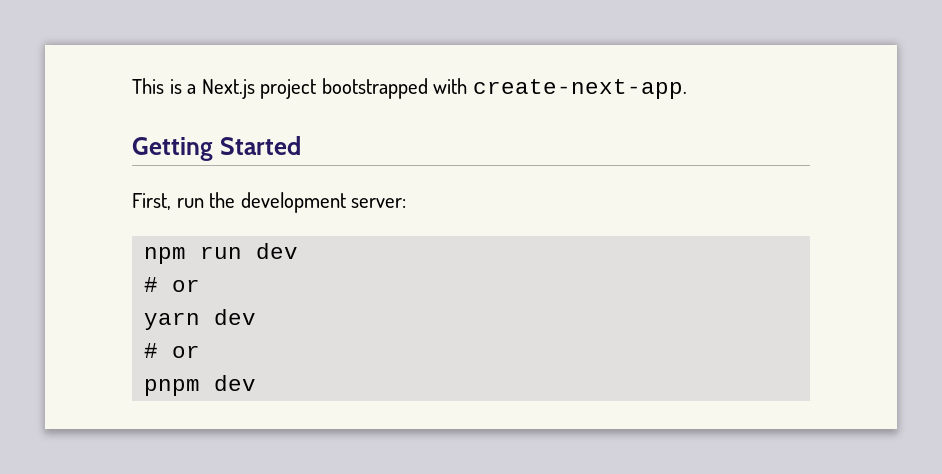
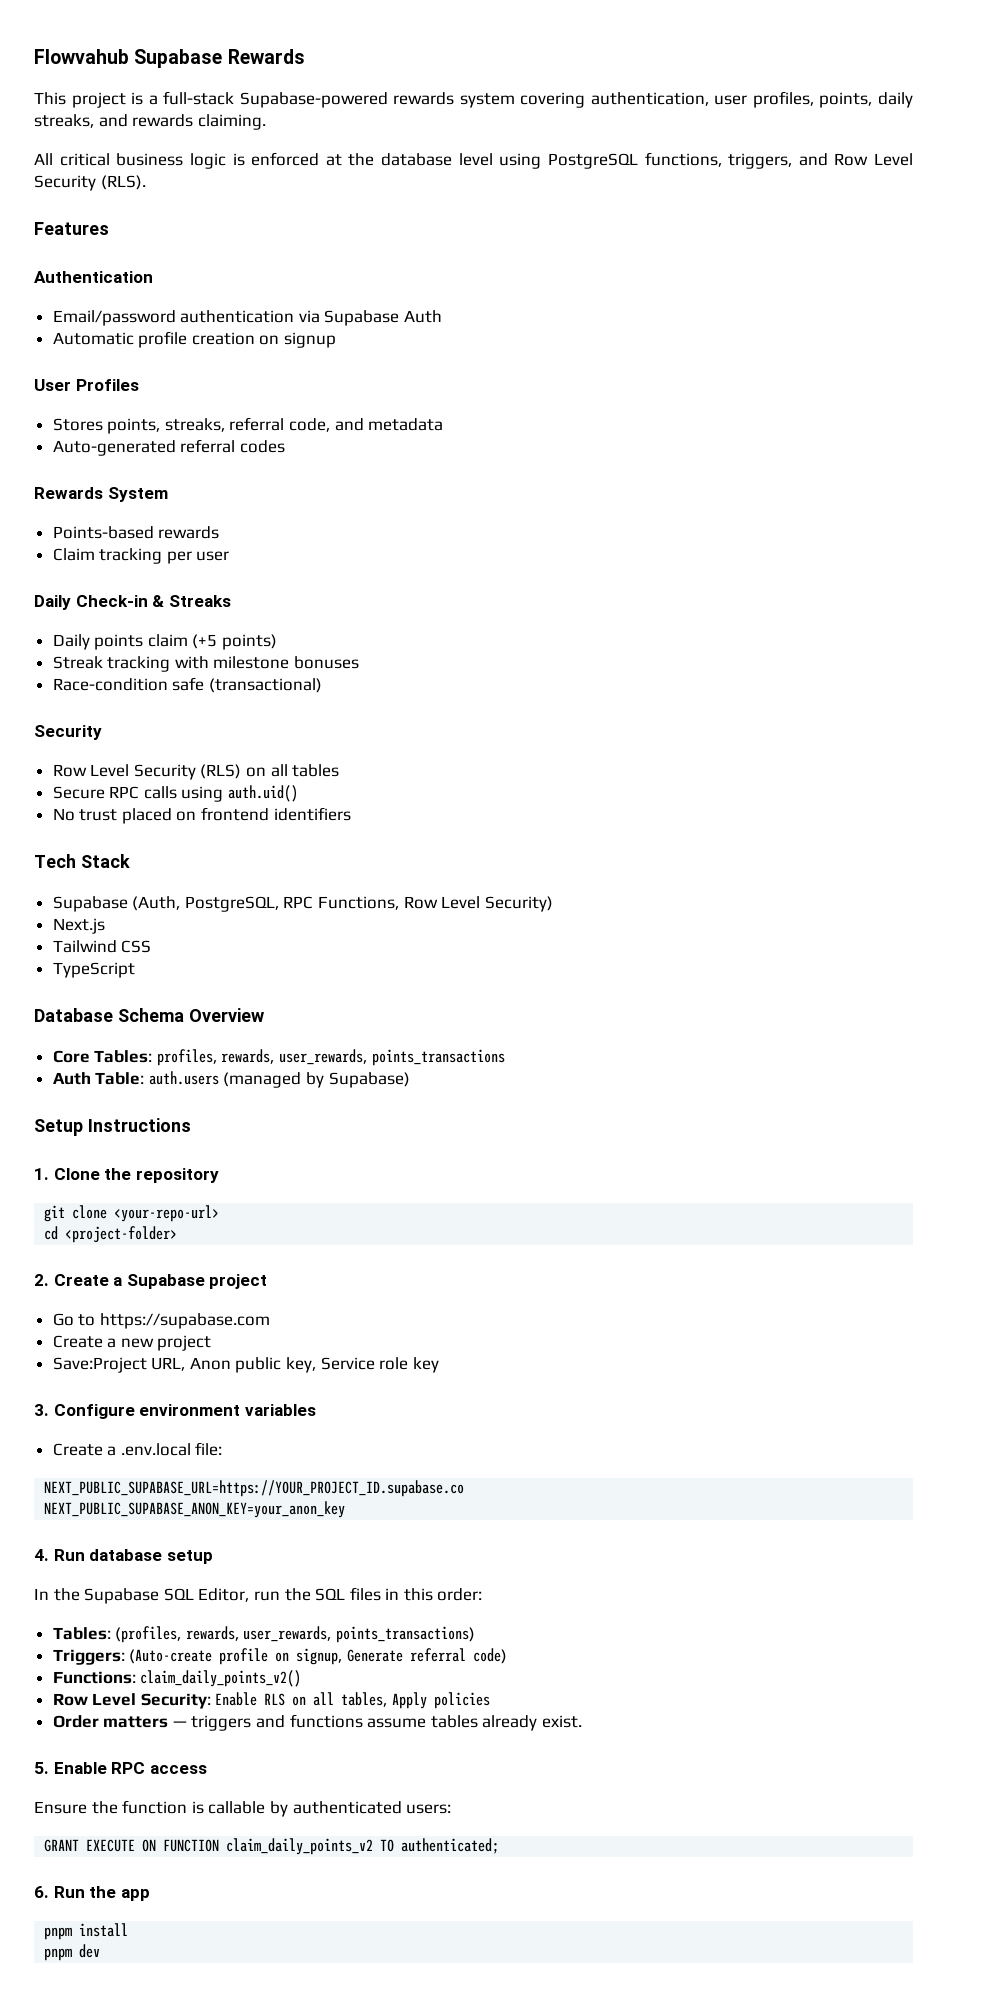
- This is a Next.js project bootstrapped with create-next-app.
- Getting Started
- First, run the development server:
- npm run dev
- # or
- yarn dev
- # or
+ Flowvahub Supabase Rewards
+ This project is a full-stack Supabase-powered rewards system covering authentication, user profiles, points, daily streaks, and rewards claiming.
+ All critical business logic is enforced at the database level using PostgreSQL functions, triggers, and Row Level Security (RLS).
+ Features
+ Authentication
+ Email/password authentication via Supabase Auth
+ Automatic profile creation on signup
+ User Profiles
+ Stores points, streaks, referral code, and metadata
+ Auto-generated referral codes
+ Rewards System
+ Points-based rewards
+ Claim tracking per user
+ Daily Check-in & Streaks
+ Daily points claim (+5 points)
+ Streak tracking with milestone bonuses
+ Race-condition safe (transactional)
+ Security
+ Row Level Security (RLS) on all tables
+ Secure RPC calls using auth.uid()
+ No trust placed on frontend identifiers
+ Tech Stack
+ Supabase (Auth, PostgreSQL, RPC Functions, Row Level Security)
+ Next.js
+ Tailwind CSS
+ TypeScript
+ Database Schema Overview
+ Core Tables: profiles, rewards, user_rewards, points_transactions
+ Auth Table: auth.users (managed by Supabase)
+ Setup Instructions
+ 1. Clone the repository
+ git clone <your-repo-url>
+ cd <project-folder>
+ 2. Create a Supabase project
+ Go to https://supabase.com
+ Create a new project
+ Save:Project URL, Anon public key, Service role key
+ 3. Configure environment variables
+ Create a .env.local file:
+ NEXT_PUBLIC_SUPABASE_URL=https://YOUR_PROJECT_ID.supabase.co
+ NEXT_PUBLIC_SUPABASE_ANON_KEY=your_anon_key
+ 4. Run database setup
+ In the Supabase SQL Editor, run the SQL files in this order:
+ Tables: (profiles, rewards, user_rewards, points_transactions)
+ Triggers: (Auto-create profile on signup, Generate referral code)
+ Functions: claim_daily_points_v2()
+ Row Level Security: Enable RLS on all tables, Apply policies
+ Order matters — triggers and functions assume tables already exist.
+ 5. Enable RPC access
+ Ensure the function is callable by authenticated users:
+ GRANT EXECUTE ON FUNCTION claim_daily_points_v2 TO authenticated;
+ 6. Run the app
+ pnpm install

